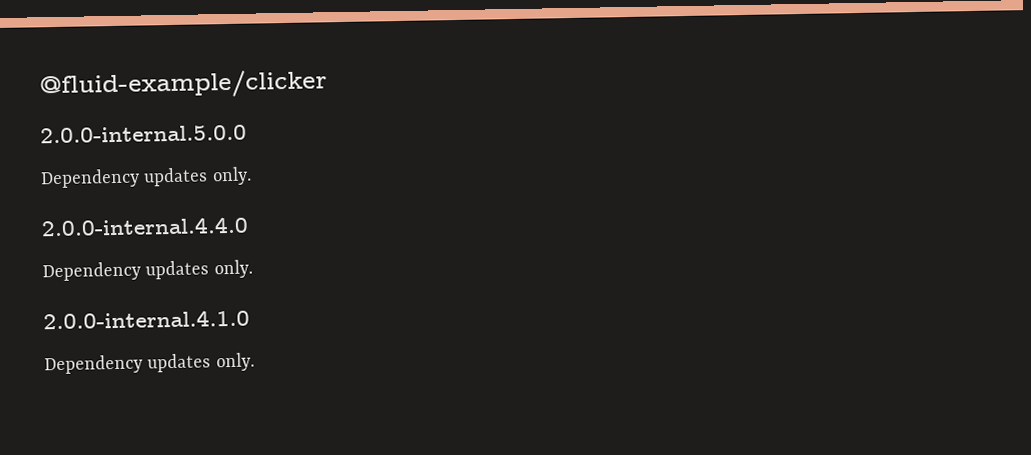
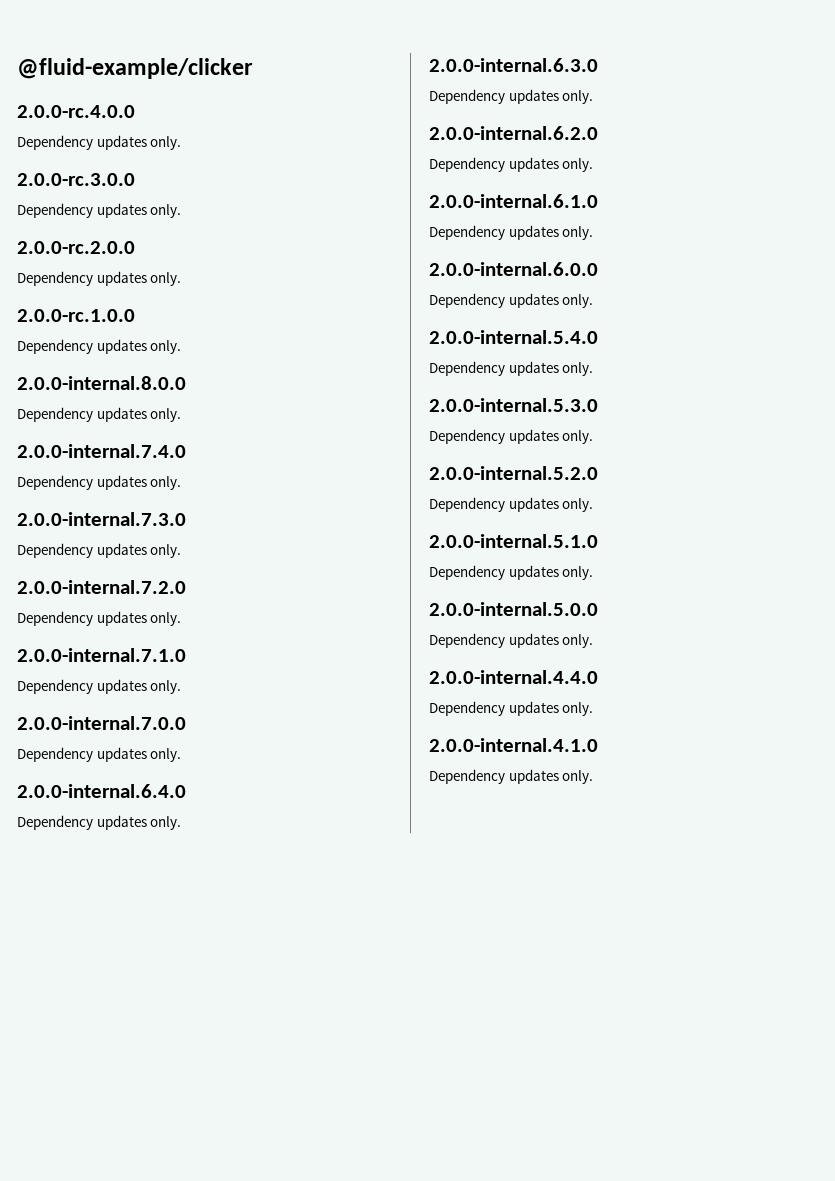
+ 2.0.0-rc.4.0.0
+ Dependency updates only.
+ 2.0.0-rc.3.0.0
+ Dependency updates only.
+ 2.0.0-rc.2.0.0
+ Dependency updates only.
+ 2.0.0-rc.1.0.0
+ Dependency updates only.
+ 2.0.0-internal.8.0.0
+ Dependency updates only.
+ 2.0.0-internal.7.4.0
+ Dependency updates only.
+ 2.0.0-internal.7.3.0
+ Dependency updates only.
+ 2.0.0-internal.7.2.0
+ Dependency updates only.
+ 2.0.0-internal.7.1.0
+ Dependency updates only.
+ 2.0.0-internal.7.0.0
+ Dependency updates only.
+ 2.0.0-internal.6.4.0
+ Dependency updates only.
+ 2.0.0-internal.6.3.0
+ Dependency updates only.
+ 2.0.0-internal.6.2.0
+ Dependency updates only.
+ 2.0.0-internal.6.1.0
+ Dependency updates only.
+ 2.0.0-internal.6.0.0
+ Dependency updates only.
+ 2.0.0-internal.5.4.0
+ Dependency updates only.
+ 2.0.0-internal.5.3.0
+ Dependency updates only.
+ 2.0.0-internal.5.2.0
+ Dependency updates only.
+ 2.0.0-internal.5.1.0
+ Dependency updates only.

